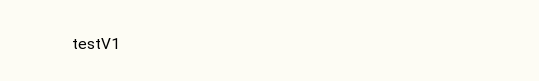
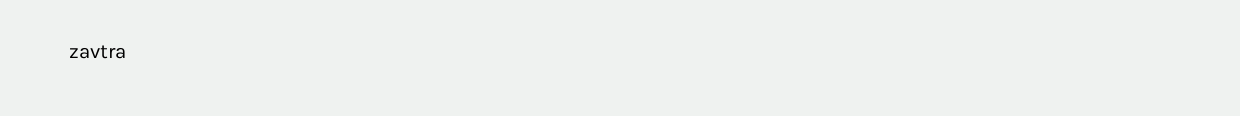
- testV1
+ zavtra

